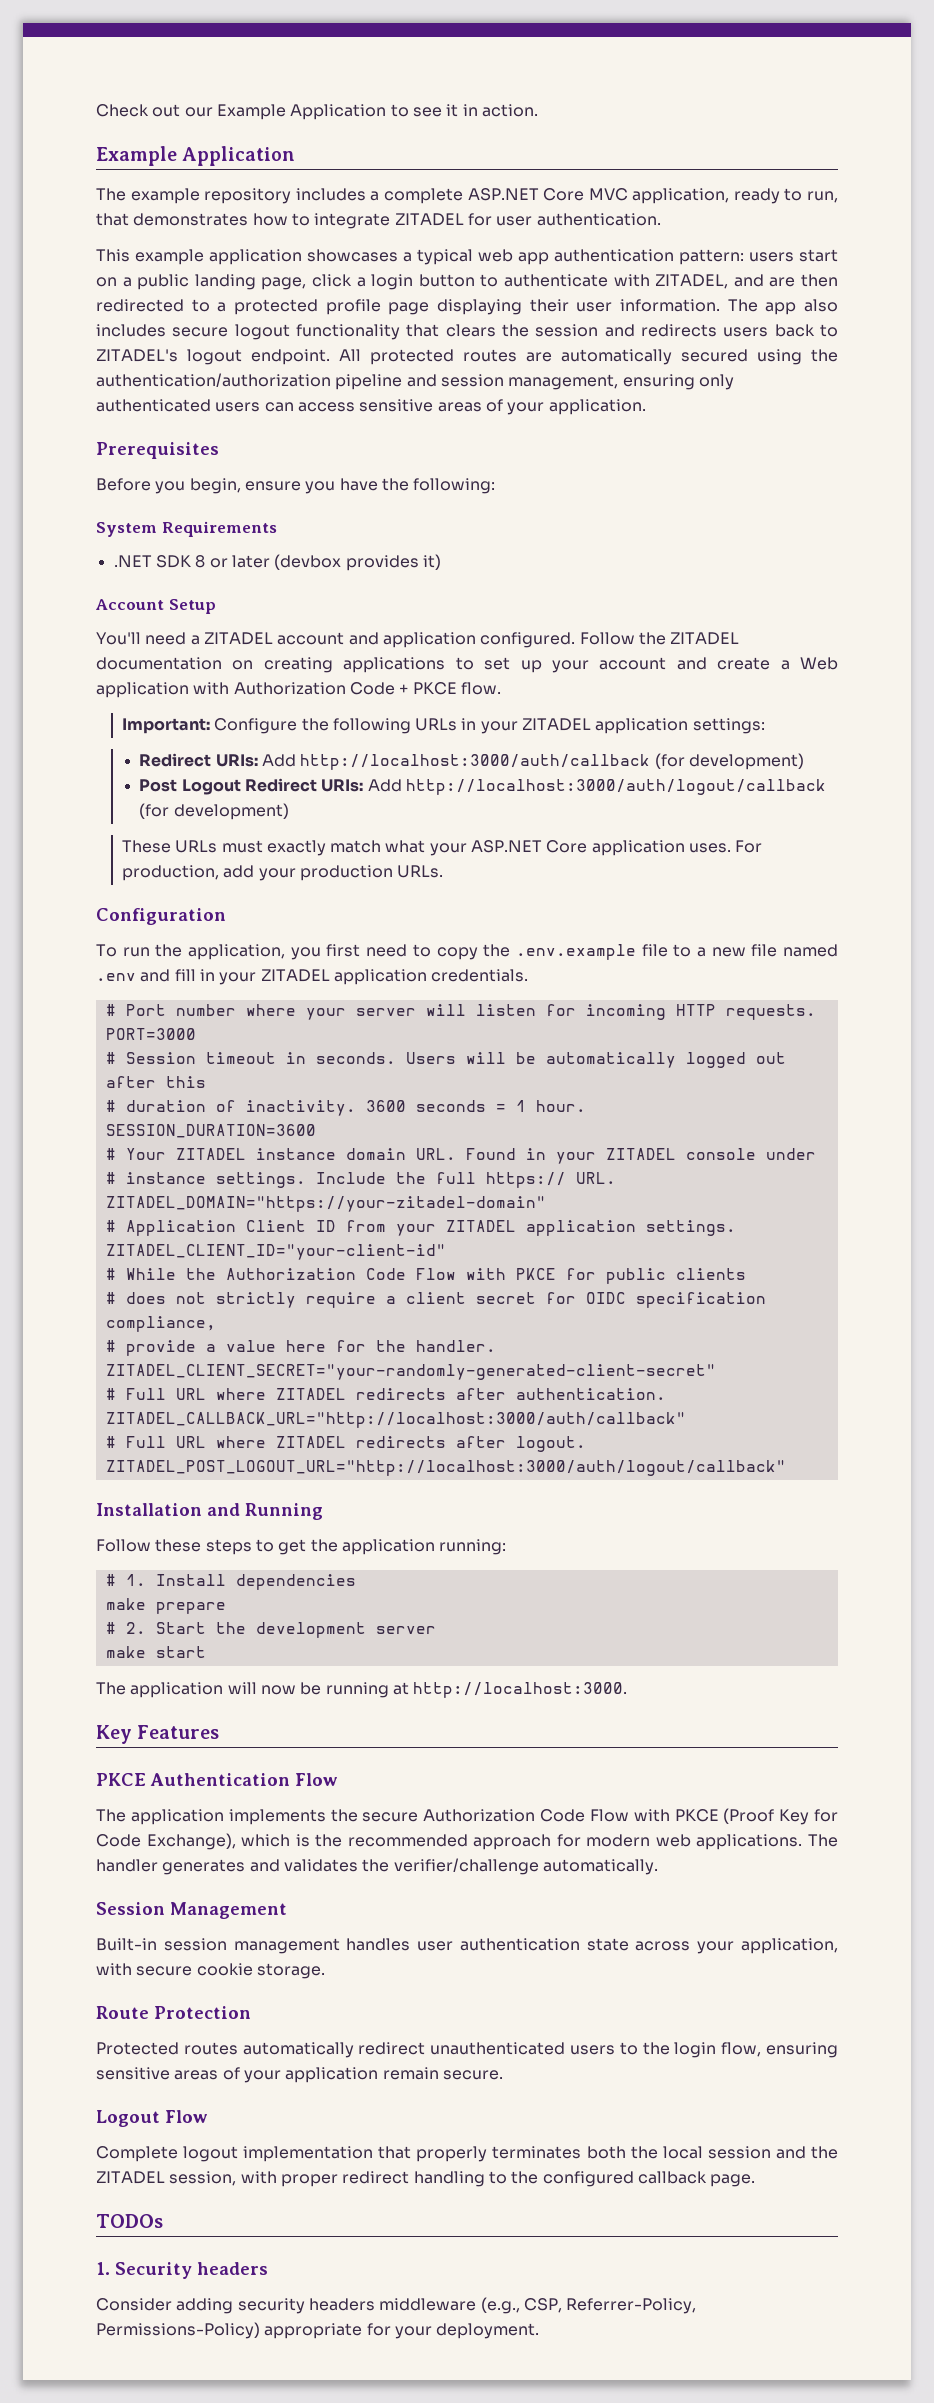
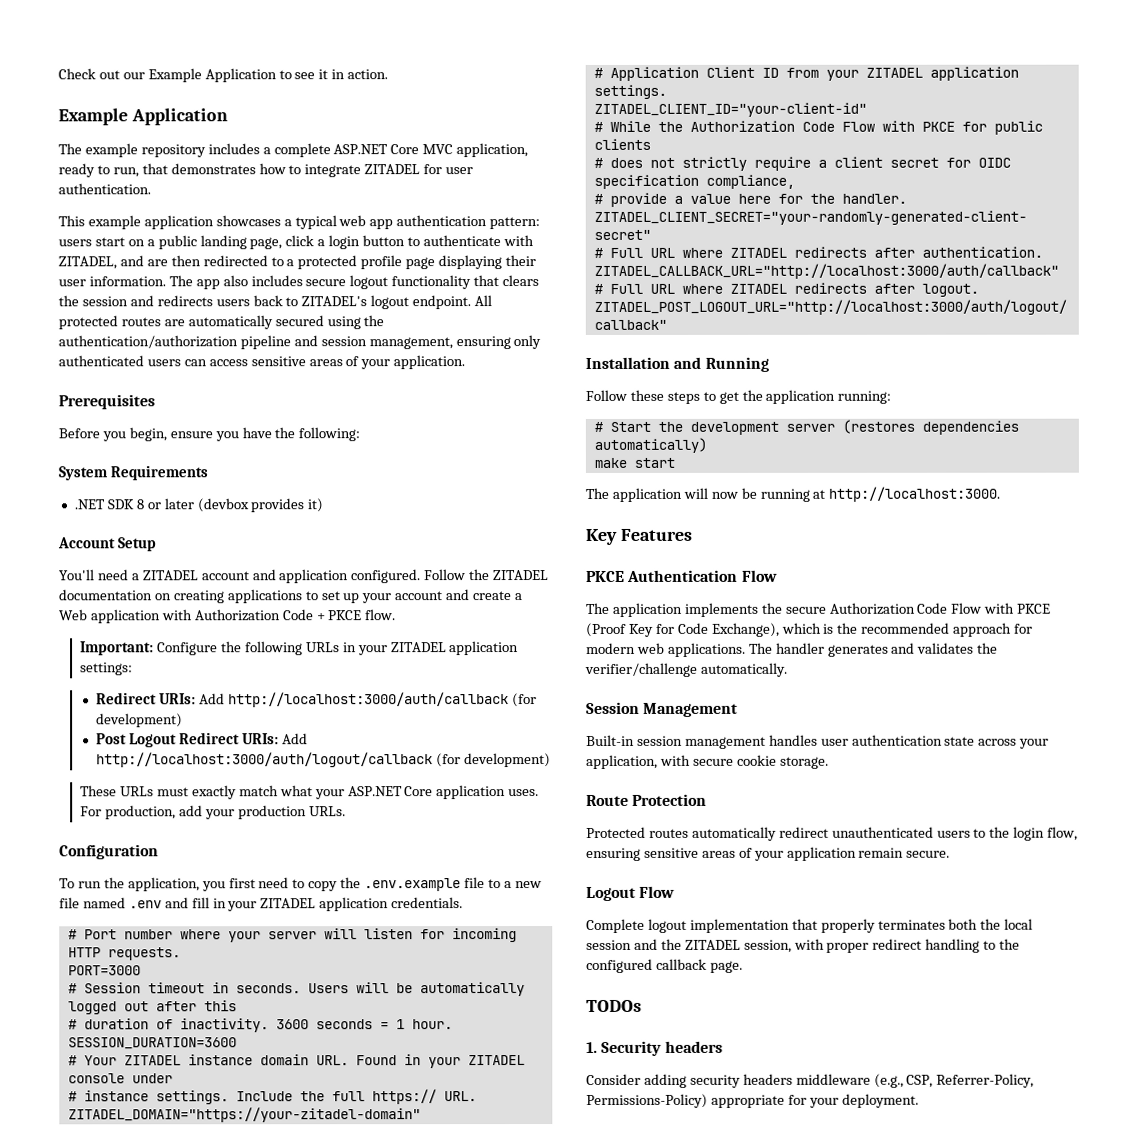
- # 1. Install dependencies
- make prepare
- # 2. Start the development server
+ # Start the development server (restores dependencies automatically)

